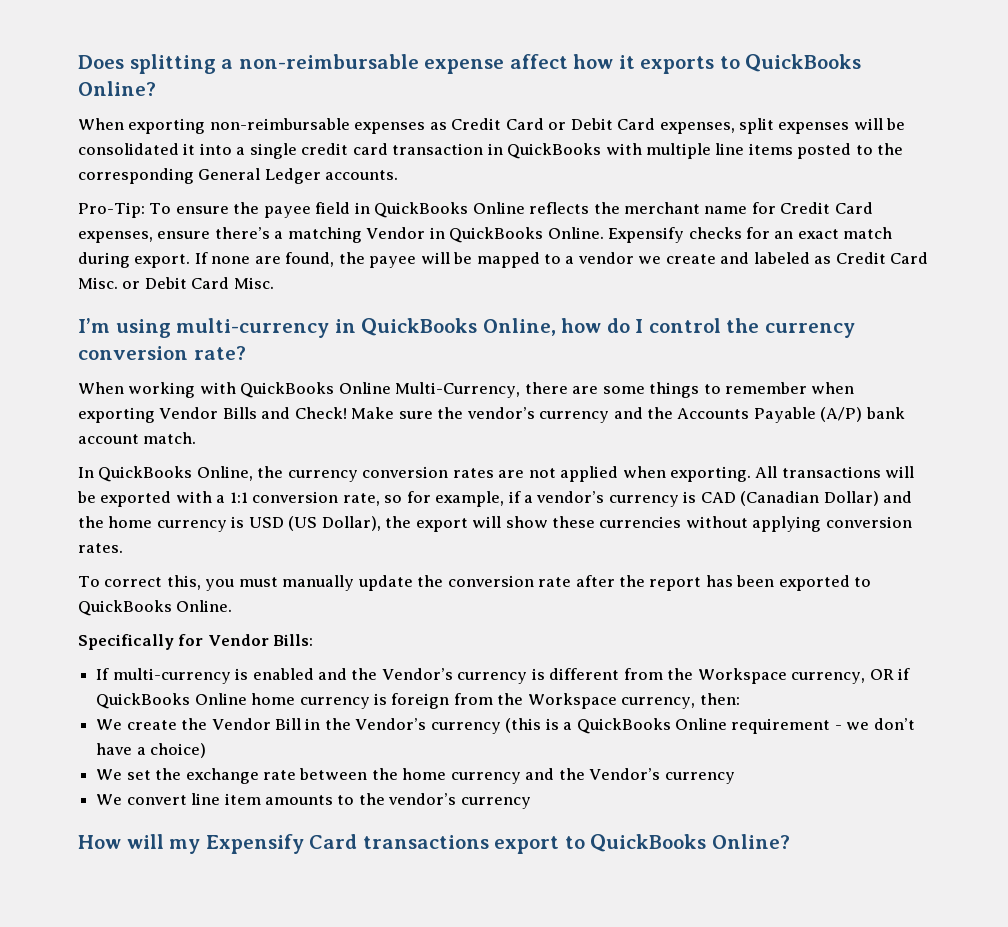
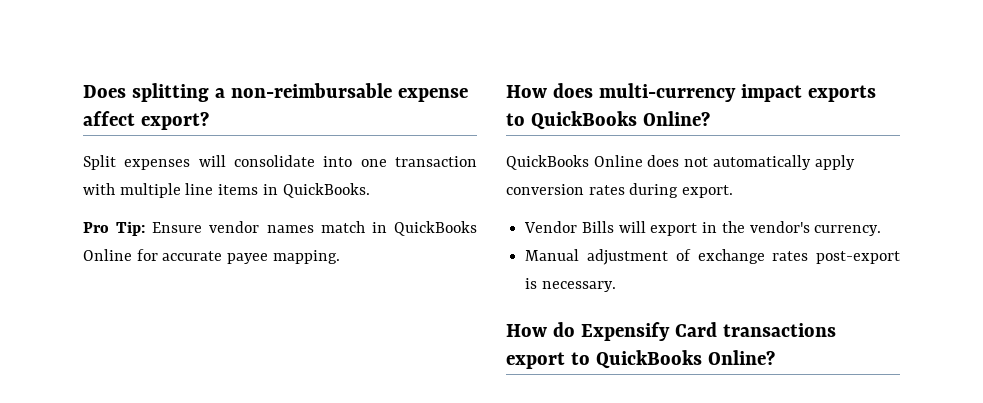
- Does splitting a non-reimbursable expense affect how it exports to QuickBooks Online?
- When exporting non-reimbursable expenses as Credit Card or Debit Card expenses, split expenses will be consolidated it into a single credit card transaction in QuickBooks with multiple line items posted to the corresponding General Ledger accounts.
- Pro-Tip: To ensure the payee field in QuickBooks Online reflects the merchant name for Credit Card expenses, ensure there’s a matching Vendor in QuickBooks Online. Expensify checks for an exact match during export. If none are found, the payee will be mapped to a vendor we create and labeled as Credit Card Misc. or Debit Card Misc.
- I’m using multi-currency in QuickBooks Online, how do I control the currency conversion rate?
- When working with QuickBooks Online Multi-Currency, there are some things to remember when exporting Vendor Bills and Check! Make sure the vendor’s currency and the Accounts Payable (A/P) bank account match.
- In QuickBooks Online, the currency conversion rates are not applied when exporting. All transactions will be exported with a 1:1 conversion rate, so for example, if a vendor’s currency is CAD (Canadian Dollar) and the home currency is USD (US Dollar), the export will show these currencies without applying conversion rates.
- To correct this, you must manually update the conversion rate after the report has been exported to QuickBooks Online.
- Specifically for Vendor Bills:
- If multi-currency is enabled and the Vendor’s currency is different from the Workspace currency, OR if QuickBooks Online home currency is foreign from the Workspace currency, then:
- We create the Vendor Bill in the Vendor’s currency (this is a QuickBooks Online requirement - we don’t have a choice)
- We set the exchange rate between the home currency and the Vendor’s currency
- We convert line item amounts to the vendor’s currency
- How will my Expensify Card transactions export to QuickBooks Online?
+ Does splitting a non-reimbursable expense affect export?
+ Split expenses will consolidate into one transaction with multiple line items in QuickBooks.
+ Pro Tip: Ensure vendor names match in QuickBooks Online for accurate payee mapping.
+ How does multi-currency impact exports to QuickBooks Online?
+ QuickBooks Online does not automatically apply conversion rates during export.
+ Vendor Bills will export in the vendor's currency.
+ Manual adjustment of exchange rates post-export is necessary.
+ How do Expensify Card transactions export to QuickBooks Online?

